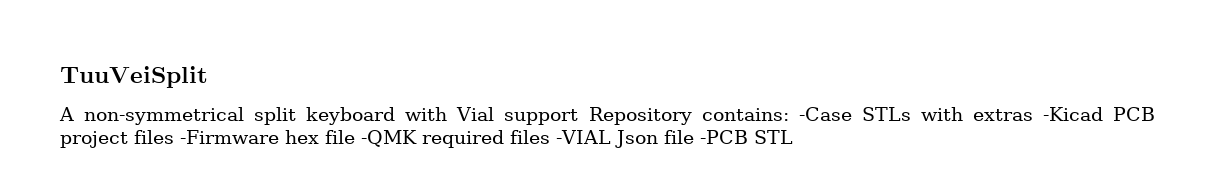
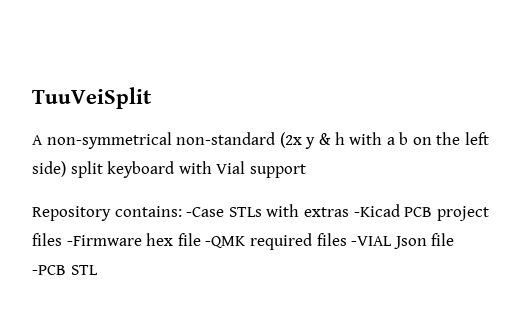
- A non-symmetrical split keyboard with Vial support Repository contains: -Case STLs with extras -Kicad PCB project files -Firmware hex file -QMK required files -VIAL Json file -PCB STL
+ A non-symmetrical non-standard (2x y & h with a b on the left side) split keyboard with Vial support
+ Repository contains: -Case STLs with extras -Kicad PCB project files -Firmware hex file -QMK required files -VIAL Json file -PCB STL

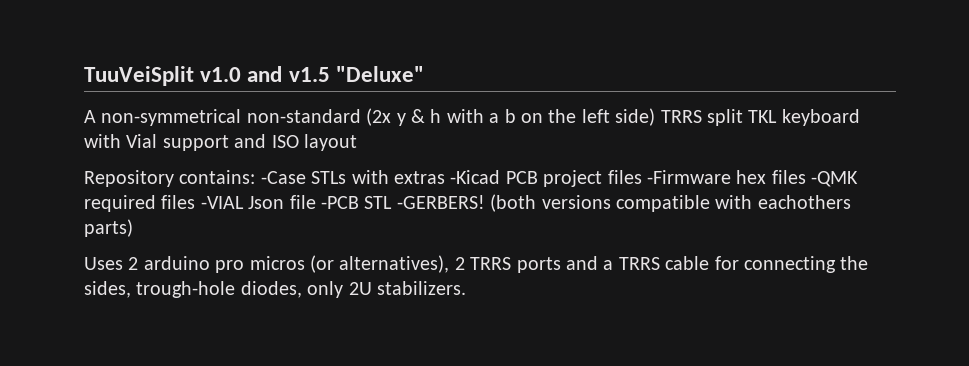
- TuuVeiSplit
+ TuuVeiSplit v1.0 and v1.5 "Deluxe"
- A non-symmetrical non-standard (2x y & h with a b on the left side) split keyboard with Vial support
+ A non-symmetrical non-standard (2x y & h with a b on the left side) TRRS split TKL keyboard with Vial support and ISO layout
- Repository contains: -Case STLs with extras -Kicad PCB project files -Firmware hex file -QMK required files -VIAL Json file -PCB STL
+ Repository contains: -Case STLs with extras -Kicad PCB project files -Firmware hex files -QMK required files -VIAL Json file -PCB STL -GERBERS! (both versions compatible with eachothers parts)
+ Uses 2 arduino pro micros (or alternatives), 2 TRRS ports and a TRRS cable for connecting the sides, trough-hole diodes, only 2U stabilizers.

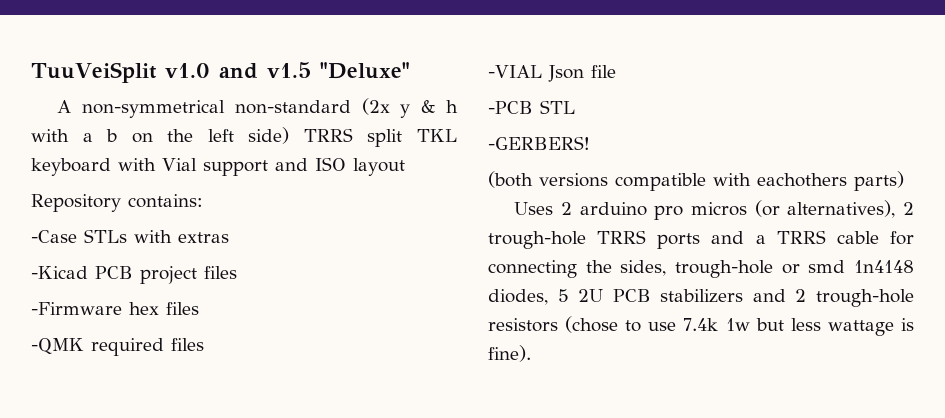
- Repository contains: -Case STLs with extras -Kicad PCB project files -Firmware hex files -QMK required files -VIAL Json file -PCB STL -GERBERS! (both versions compatible with eachothers parts)
+ Repository contains:
+ -Case STLs with extras
+ -Kicad PCB project files
+ -Firmware hex files
+ -QMK required files
+ -VIAL Json file
+ -PCB STL
+ -GERBERS!
+ (both versions compatible with eachothers parts)
- Uses 2 arduino pro micros (or alternatives), 2 TRRS ports and a TRRS cable for connecting the sides, trough-hole diodes, only 2U stabilizers.
+ Uses 2 arduino pro micros (or alternatives), 2 trough-hole TRRS ports and a TRRS cable for connecting the sides, trough-hole or smd 1n4148 diodes, 5 2U PCB stabilizers and 2 trough-hole resistors (chose to use 7.4k 1w but less wattage is fine).

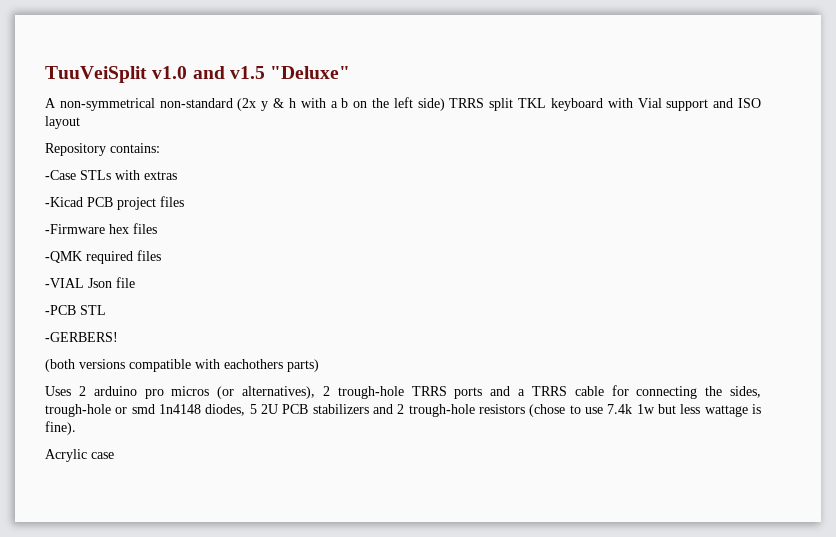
+ Acrylic case

